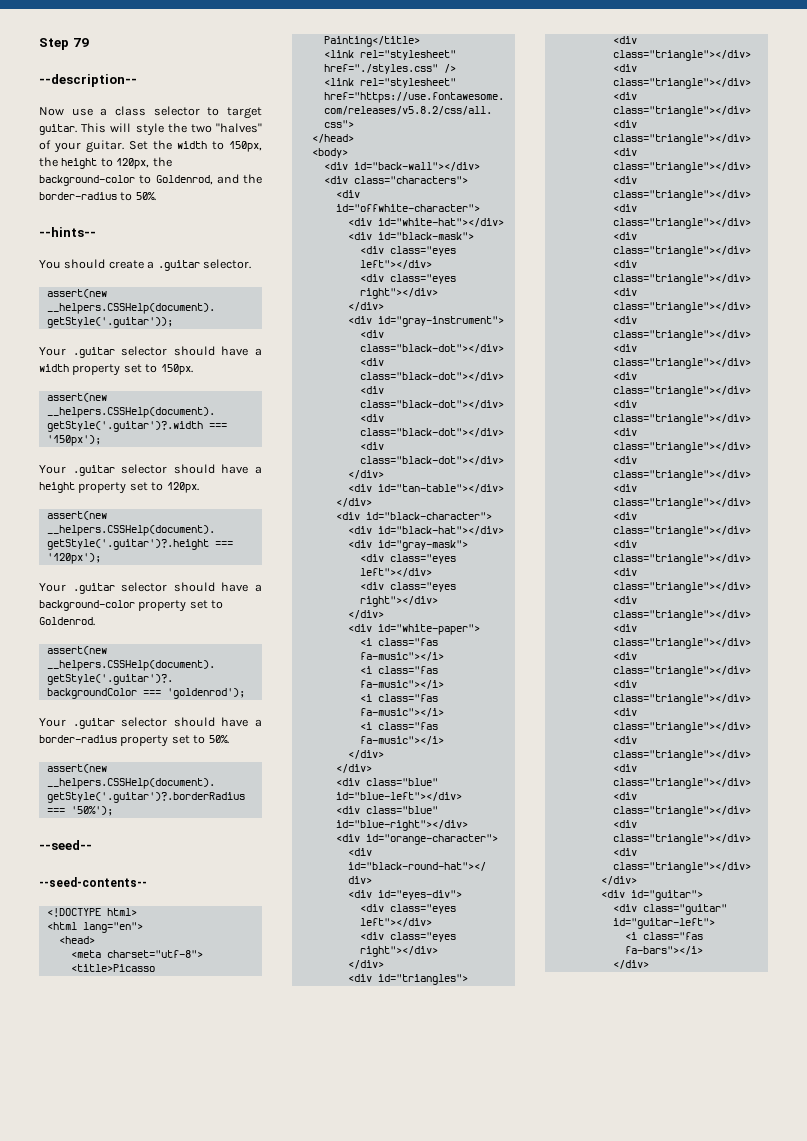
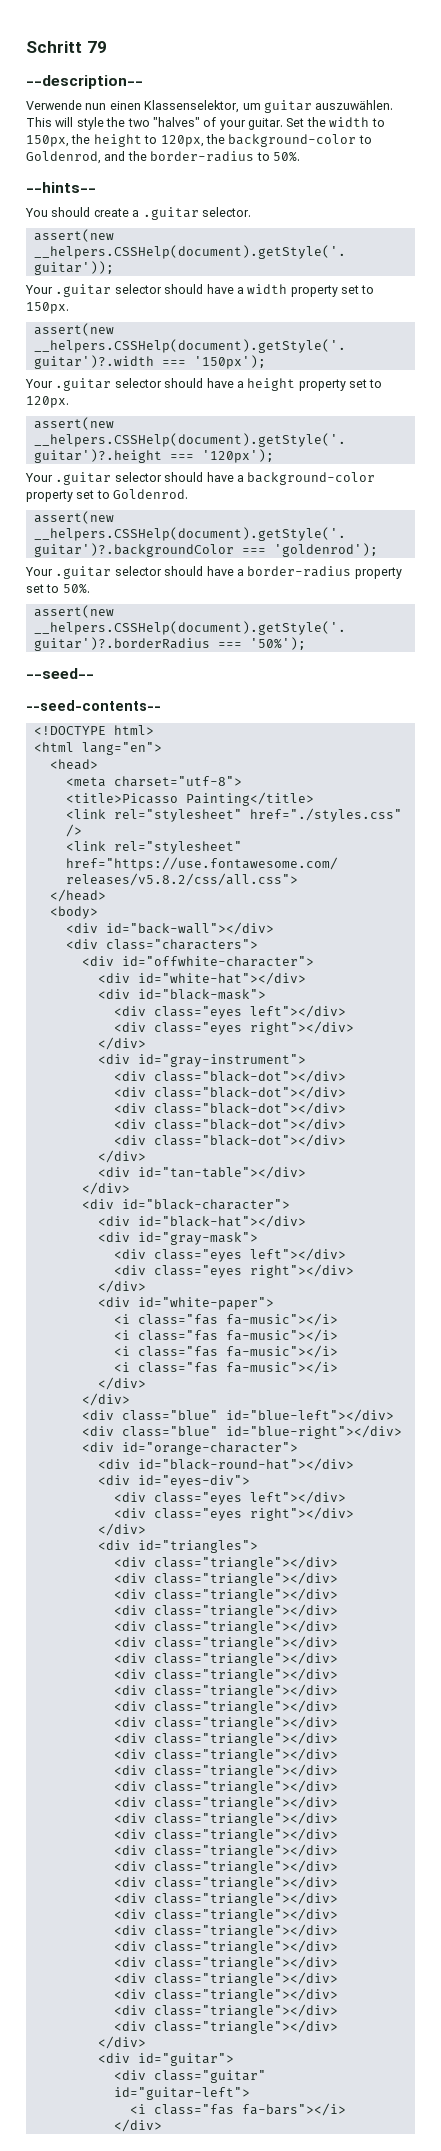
- Step 79
+ Schritt 79
- Now use a class selector to target guitar.
+ Verwende nun einen Klassenselektor, um guitar auszuwählen.

